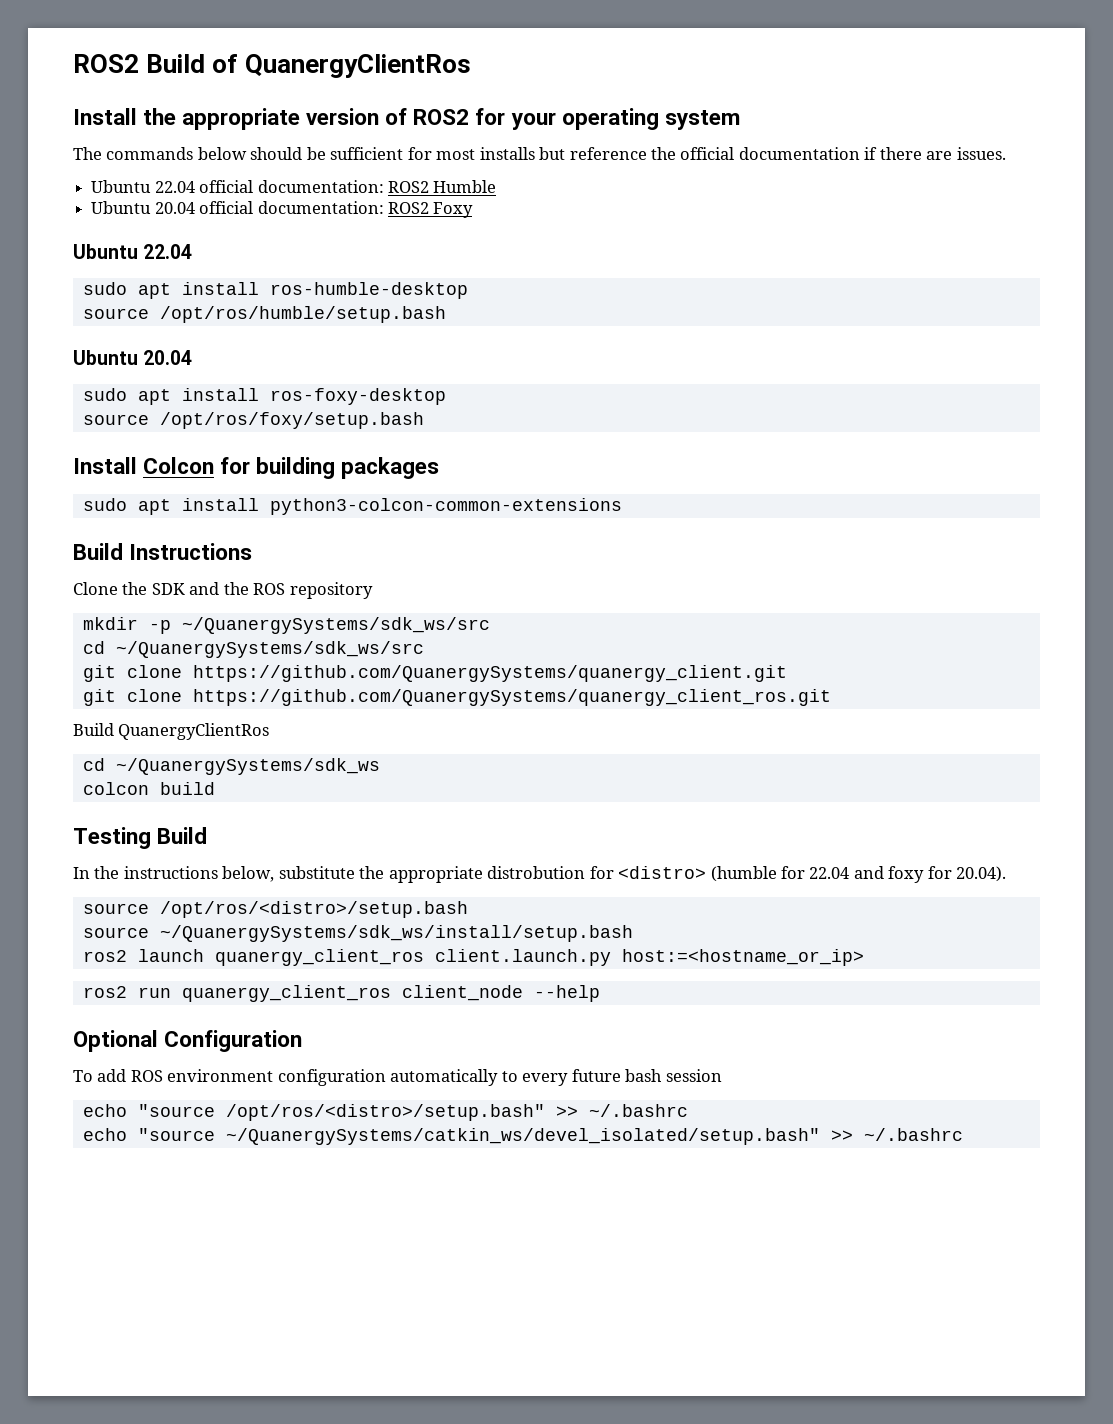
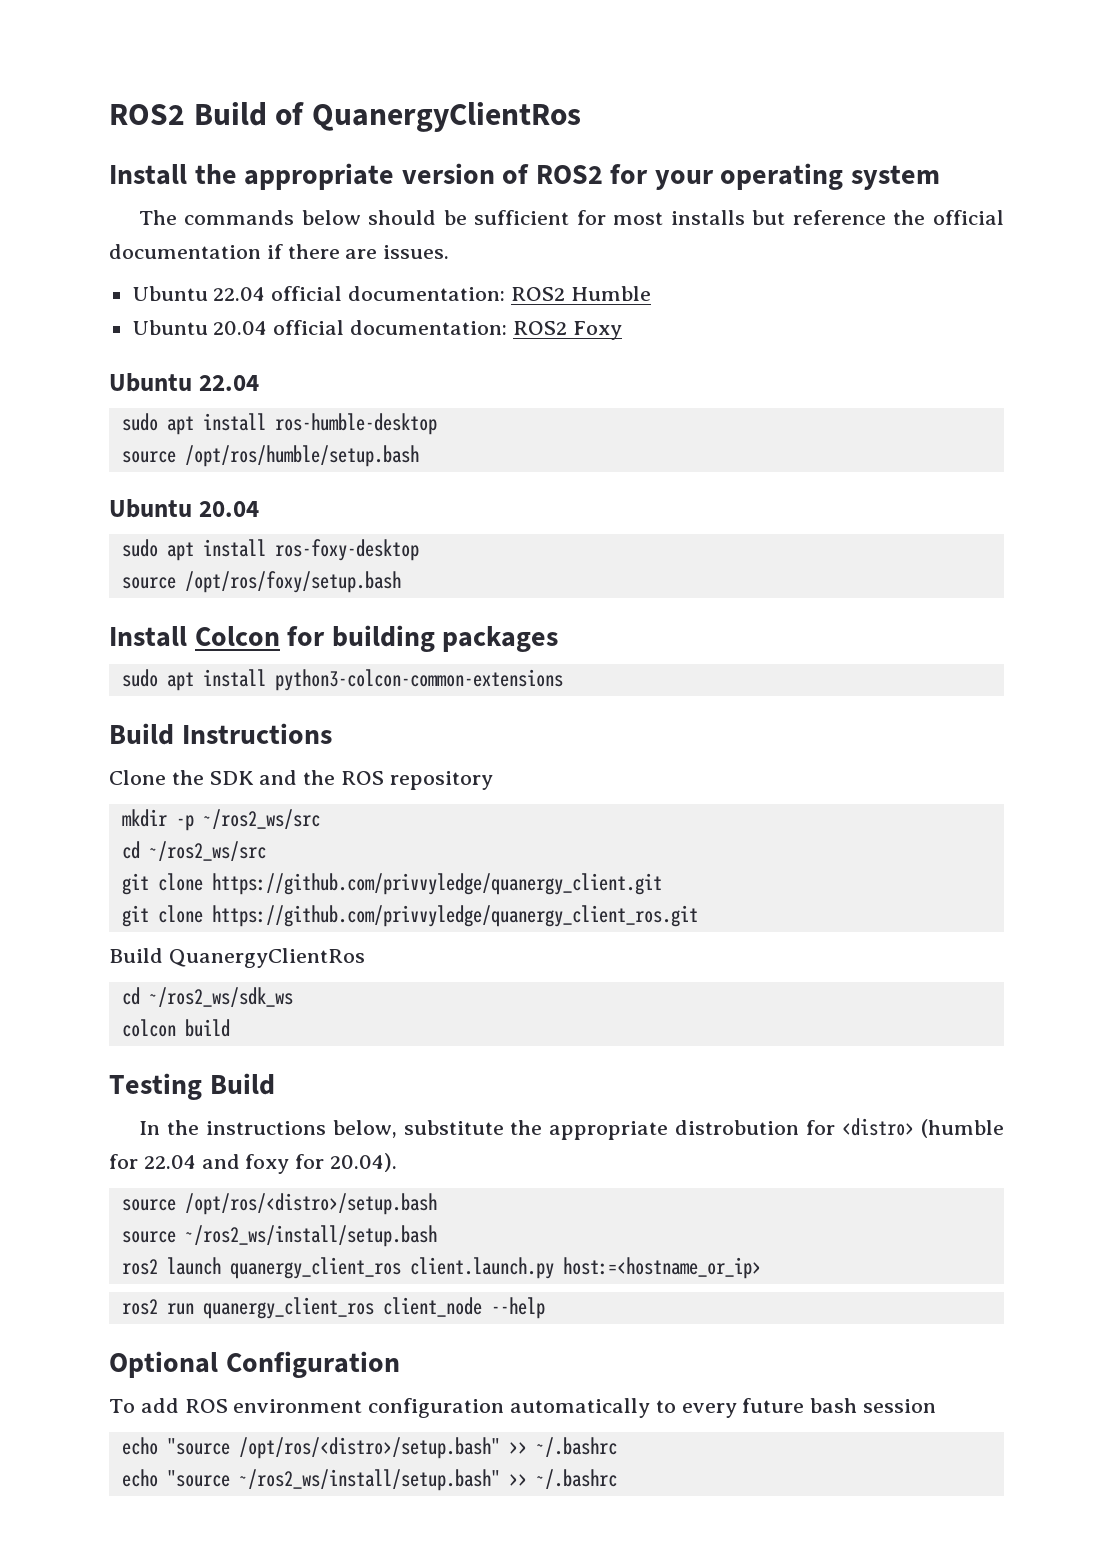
- mkdir -p ~/QuanergySystems/sdk_ws/src
- cd ~/QuanergySystems/sdk_ws/src
- git clone https://github.com/QuanergySystems/quanergy_client.git
- git clone https://github.com/QuanergySystems/quanergy_client_ros.git
+ mkdir -p ~/ros2_ws/src
+ cd ~/ros2_ws/src
+ git clone https://github.com/privvyledge/quanergy_client.git
+ git clone https://github.com/privvyledge/quanergy_client_ros.git
- cd ~/QuanergySystems/sdk_ws
+ cd ~/ros2_ws/sdk_ws
- source ~/QuanergySystems/sdk_ws/install/setup.bash
+ source ~/ros2_ws/install/setup.bash
- echo "source ~/QuanergySystems/catkin_ws/devel_isolated/setup.bash" >> ~/.bashrc
+ echo "source ~/ros2_ws/install/setup.bash" >> ~/.bashrc

